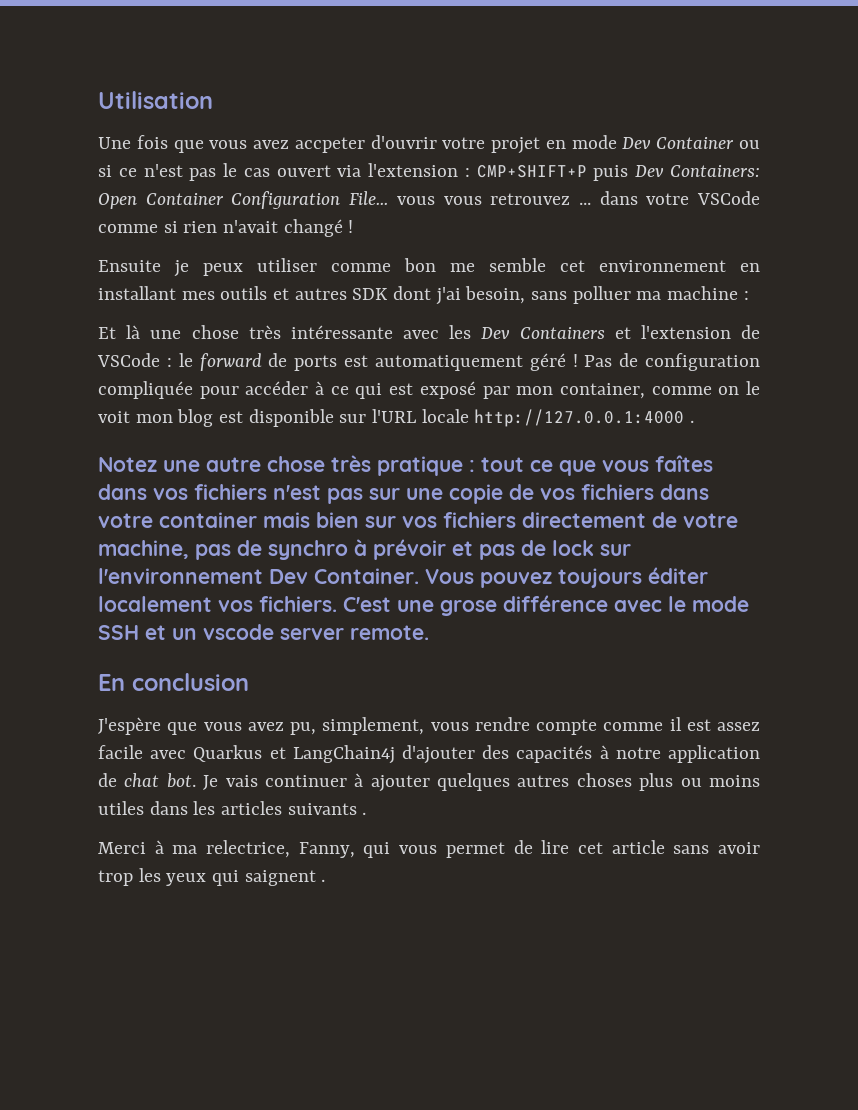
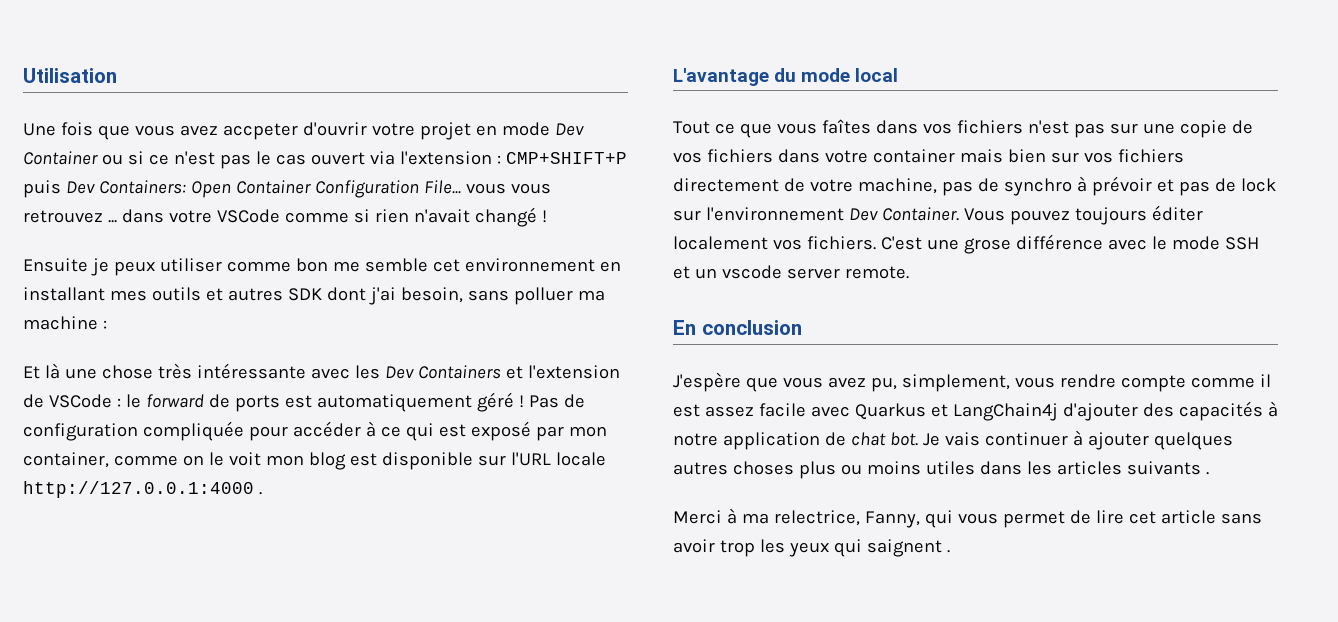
- Notez une autre chose très pratique : tout ce que vous faîtes dans vos fichiers n'est pas sur une copie de vos fichiers dans votre container mais bien sur vos fichiers directement de votre machine, pas de synchro à prévoir et pas de lock sur l'environnement Dev Container.
+ L'avantage du mode local
+ Tout ce que vous faîtes dans vos fichiers n'est pas sur une copie de vos fichiers dans votre container mais bien sur vos fichiers directement de votre machine, pas de synchro à prévoir et pas de lock sur l'environnement Dev Container.

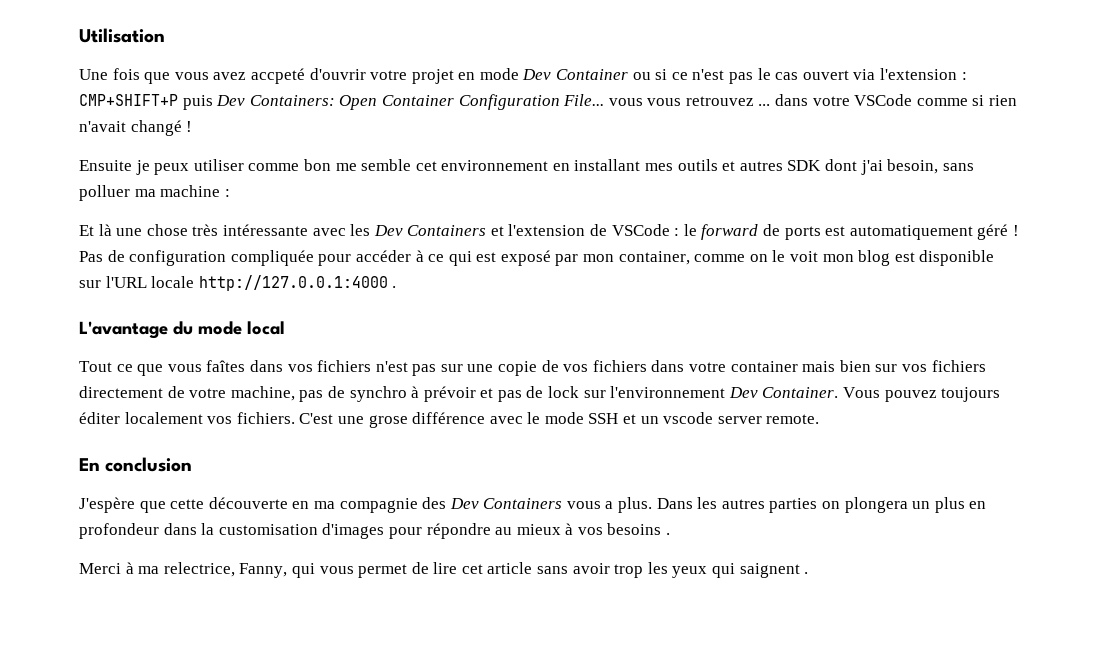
- Une fois que vous avez accpeter d'ouvrir votre projet en mode Dev Container ou si ce n'est pas le cas ouvert via l'extension : CMP+SHIFT+P puis Dev Containers: Open Container Configuration File... vous vous retrouvez ... dans votre VSCode comme si rien n'avait changé !
+ Une fois que vous avez accpeté d'ouvrir votre projet en mode Dev Container ou si ce n'est pas le cas ouvert via l'extension : CMP+SHIFT+P puis Dev Containers: Open Container Configuration File... vous vous retrouvez ... dans votre VSCode comme si rien n'avait changé !
- J'espère que vous avez pu, simplement, vous rendre compte comme il est assez facile avec Quarkus et LangChain4j d'ajouter des capacités à notre application de chat bot. Je vais continuer à ajouter quelques autres choses plus ou moins utiles dans les articles suivants .
+ J'espère que cette découverte en ma compagnie des Dev Containers vous a plus. Dans les autres parties on plongera un plus en profondeur dans la customisation d'images pour répondre au mieux à vos besoins .

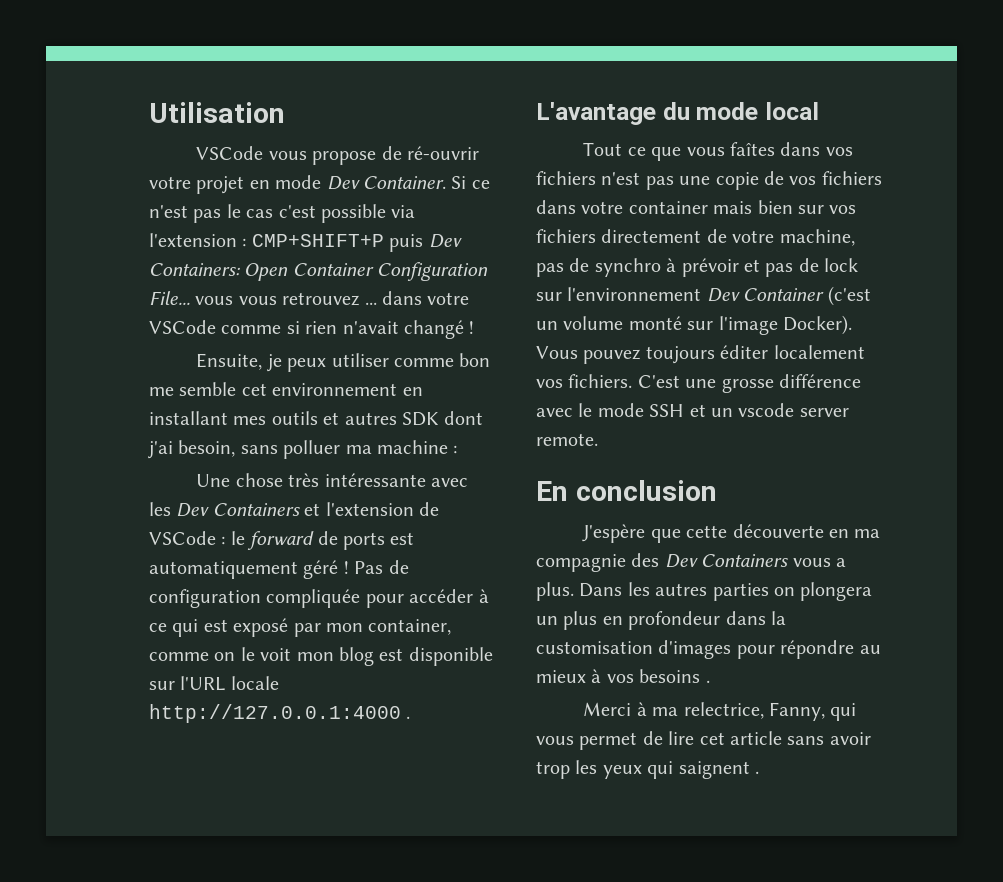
- Une fois que vous avez accpeté d'ouvrir votre projet en mode Dev Container ou si ce n'est pas le cas ouvert via l'extension : CMP+SHIFT+P puis Dev Containers: Open Container Configuration File... vous vous retrouvez ... dans votre VSCode comme si rien n'avait changé !
+ VSCode vous propose de ré-ouvrir votre projet en mode Dev Container. Si ce n'est pas le cas c'est possible via l'extension : CMP+SHIFT+P puis Dev Containers: Open Container Configuration File... vous vous retrouvez ... dans votre VSCode comme si rien n'avait changé !
- Ensuite je peux utiliser comme bon me semble cet environnement en installant mes outils et autres SDK dont j'ai besoin, sans polluer ma machine :
+ Ensuite, je peux utiliser comme bon me semble cet environnement en installant mes outils et autres SDK dont j'ai besoin, sans polluer ma machine :
- Et là une chose très intéressante avec les Dev Containers et l'extension de VSCode : le forward de ports est automatiquement géré !
+ Une chose très intéressante avec les Dev Containers et l'extension de VSCode : le forward de ports est automatiquement géré !
- Tout ce que vous faîtes dans vos fichiers n'est pas sur une copie de vos fichiers dans votre container mais bien sur vos fichiers directement de votre machine, pas de synchro à prévoir et pas de lock sur l'environnement Dev Container.
+ Tout ce que vous faîtes dans vos fichiers n'est pas une copie de vos fichiers dans votre container mais bien sur vos fichiers directement de votre machine, pas de synchro à prévoir et pas de lock sur l'environnement Dev Container (c'est un volume monté sur l'image Docker).
- C'est une grose différence avec le mode SSH et un vscode server remote.
+ C'est une grosse différence avec le mode SSH et un vscode server remote.

